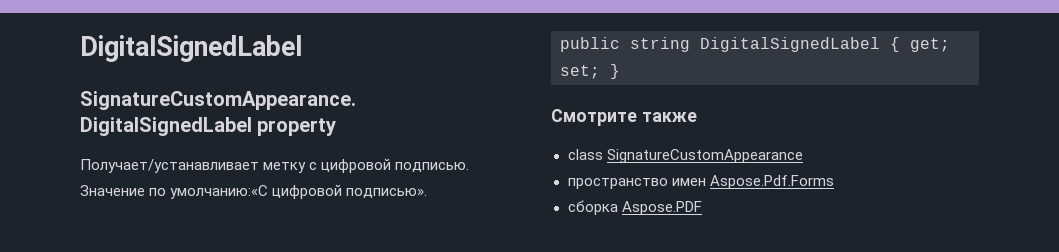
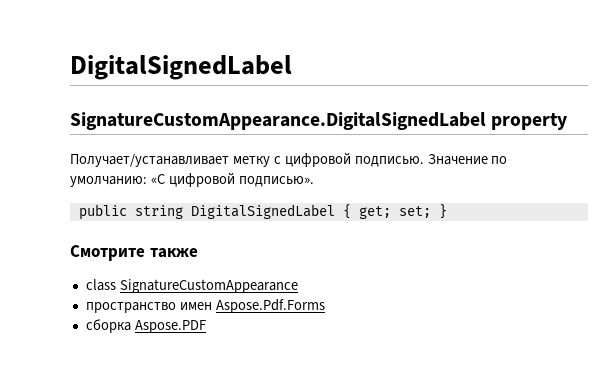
- Значение по умолчанию:«С цифровой подписью».
+ Значение по умолчанию: «С цифровой подписью».

